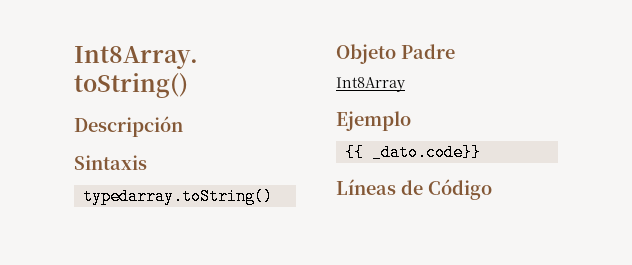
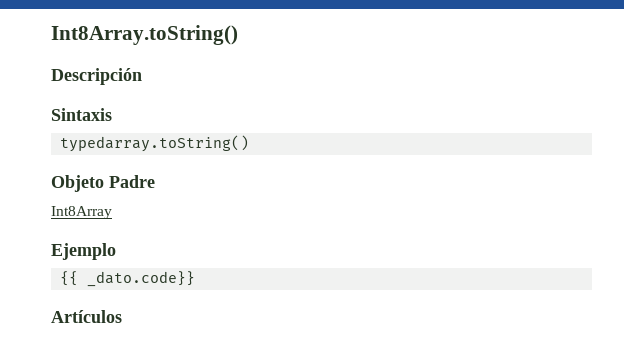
- Líneas de Código
+ Artículos

